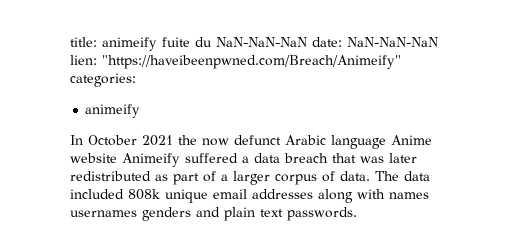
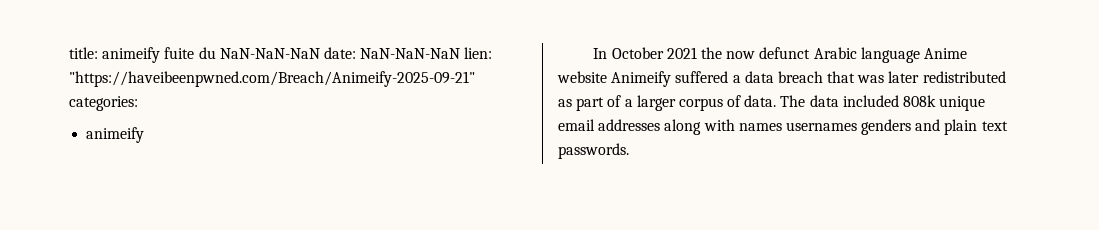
- title: animeify fuite du NaN-NaN-NaN date: NaN-NaN-NaN lien: "https://haveibeenpwned.com/Breach/Animeify" categories:
+ title: animeify fuite du NaN-NaN-NaN date: NaN-NaN-NaN lien: "https://haveibeenpwned.com/Breach/Animeify-2025-09-21" categories:

